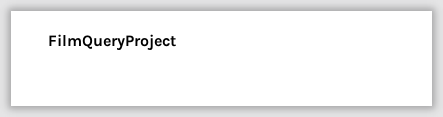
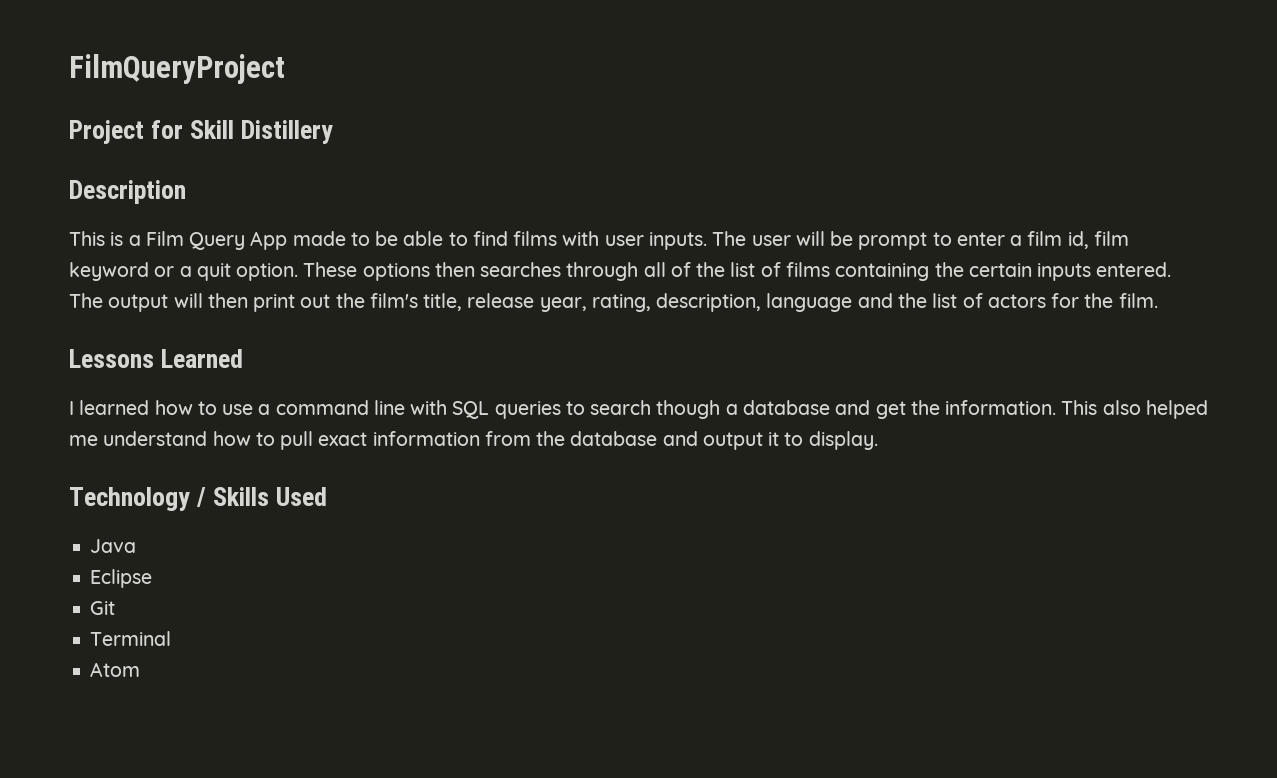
+ Project for Skill Distillery
+ Description
+ This is a Film Query App made to be able to find films with user inputs. The user will be prompt to enter a film id, film keyword or a quit option. These options then searches through all of the list of films containing the certain inputs entered. The output will then print out the film's title, release year, rating, description, language and the list of actors for the film.
+ Lessons Learned
+ I learned how to use a command line with SQL queries to search though a database and get the information. This also helped me understand how to pull exact information from the database and output it to display.
+ Technology / Skills Used
+ Java
+ Eclipse
+ Git
+ Terminal
+ Atom

